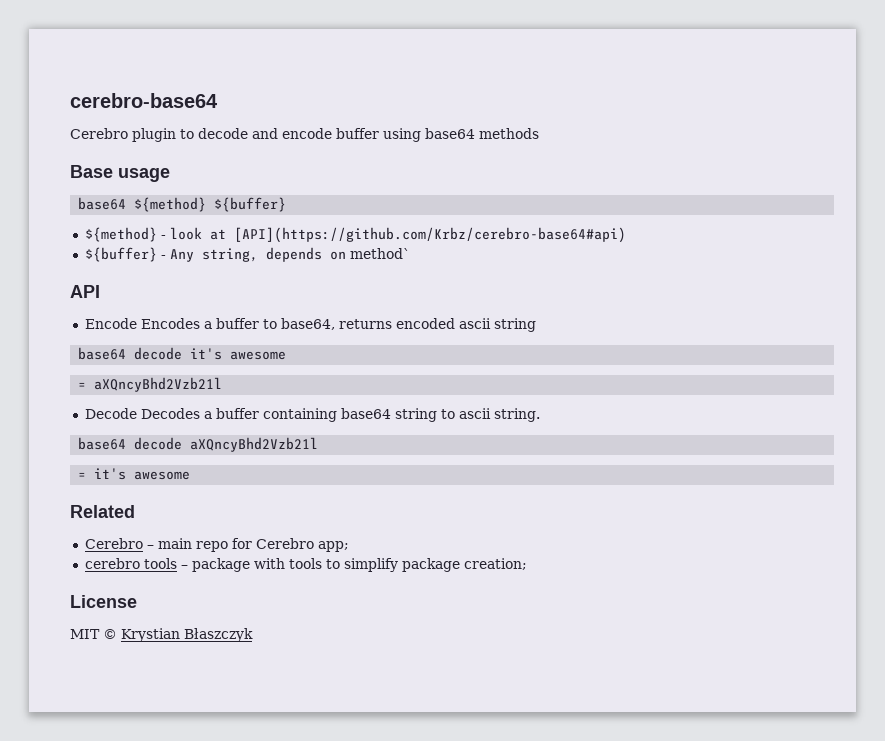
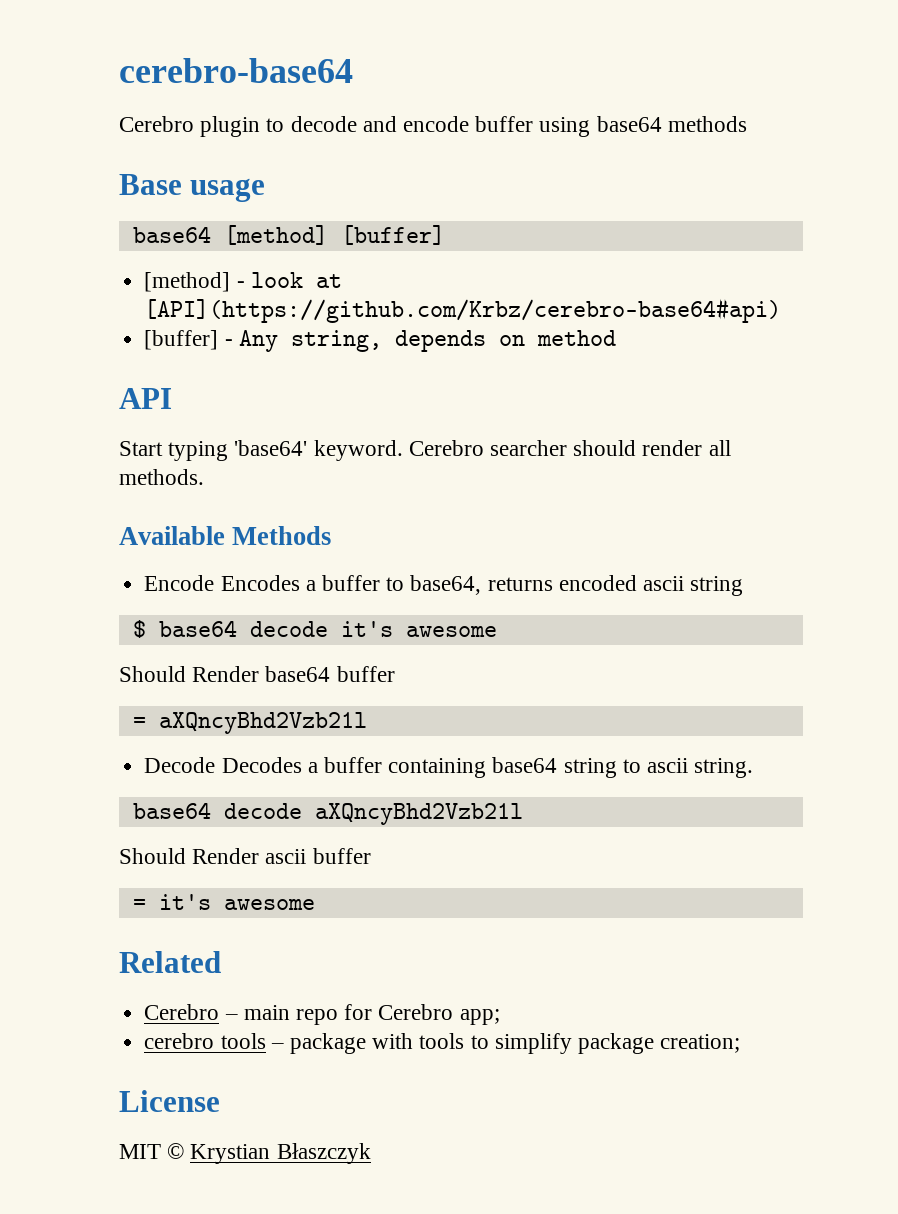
- base64 ${method} ${buffer}
- ${method} - look at [API](https://github.com/Krbz/cerebro-base64#api)
+ base64 [method] [buffer]
+ [method] - look at [API](https://github.com/Krbz/cerebro-base64#api)
- ${buffer} - Any string, depends on method`
+ [buffer] - Any string, depends on method
+ Start typing 'base64' keyword. Cerebro searcher should render all methods.
+ Available Methods
- base64 decode it's awesome
+ $ base64 decode it's awesome
+ Should Render base64 buffer
+ Should Render ascii buffer

